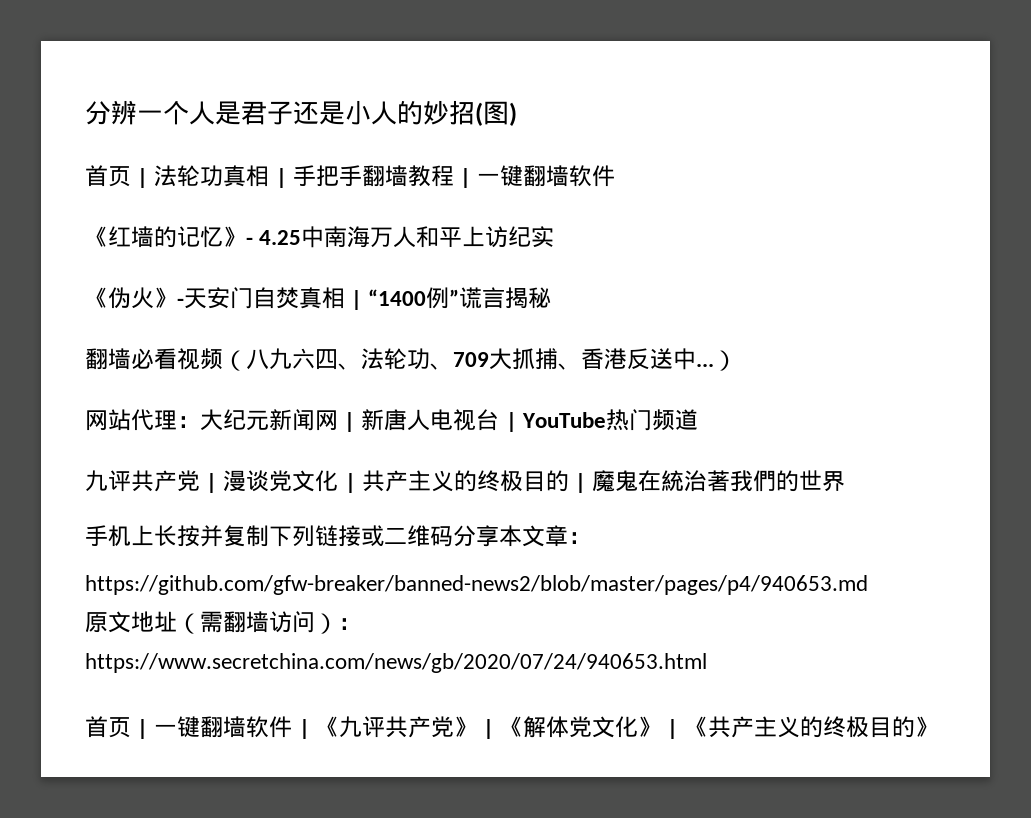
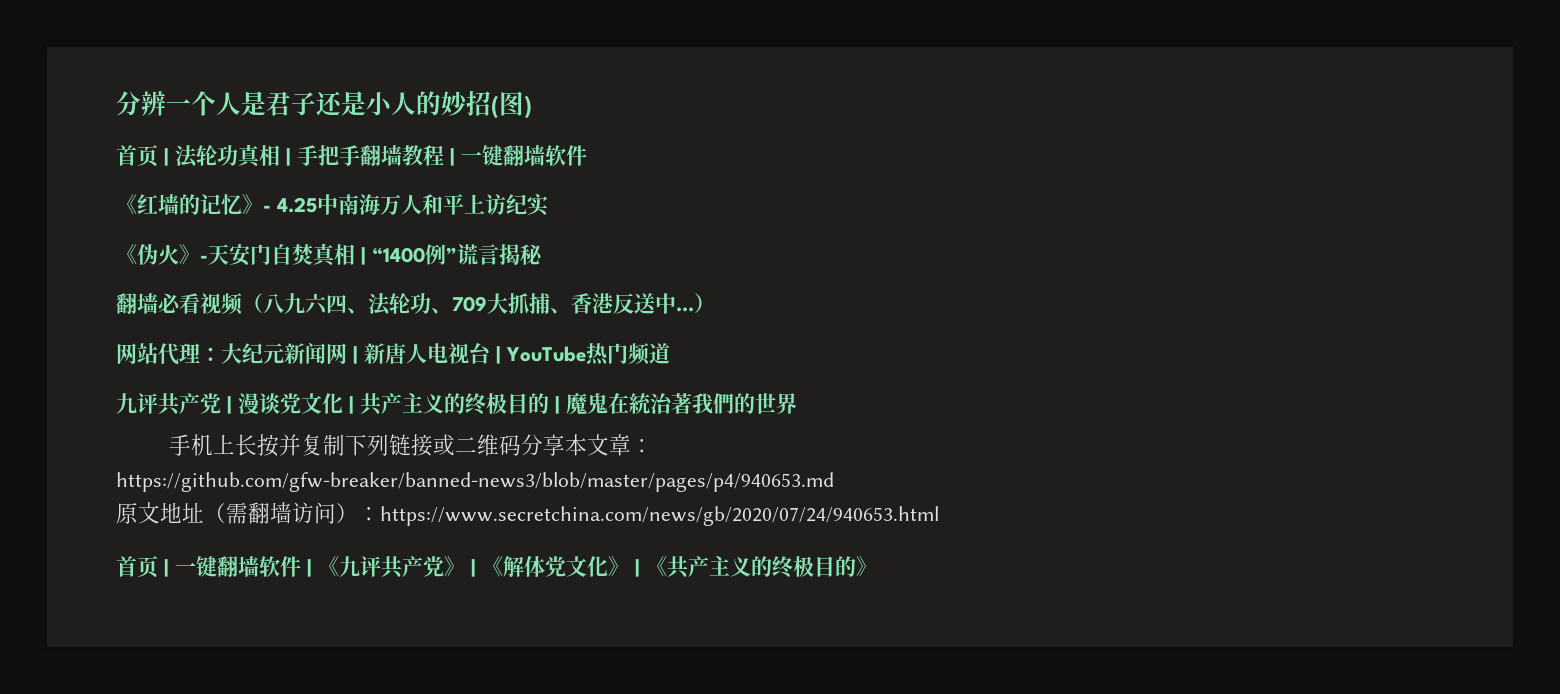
- https://github.com/gfw-breaker/banned-news2/blob/master/pages/p4/940653.md
+ https://github.com/gfw-breaker/banned-news3/blob/master/pages/p4/940653.md

